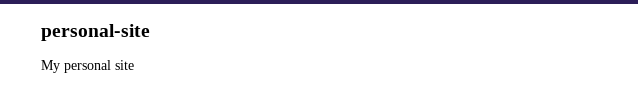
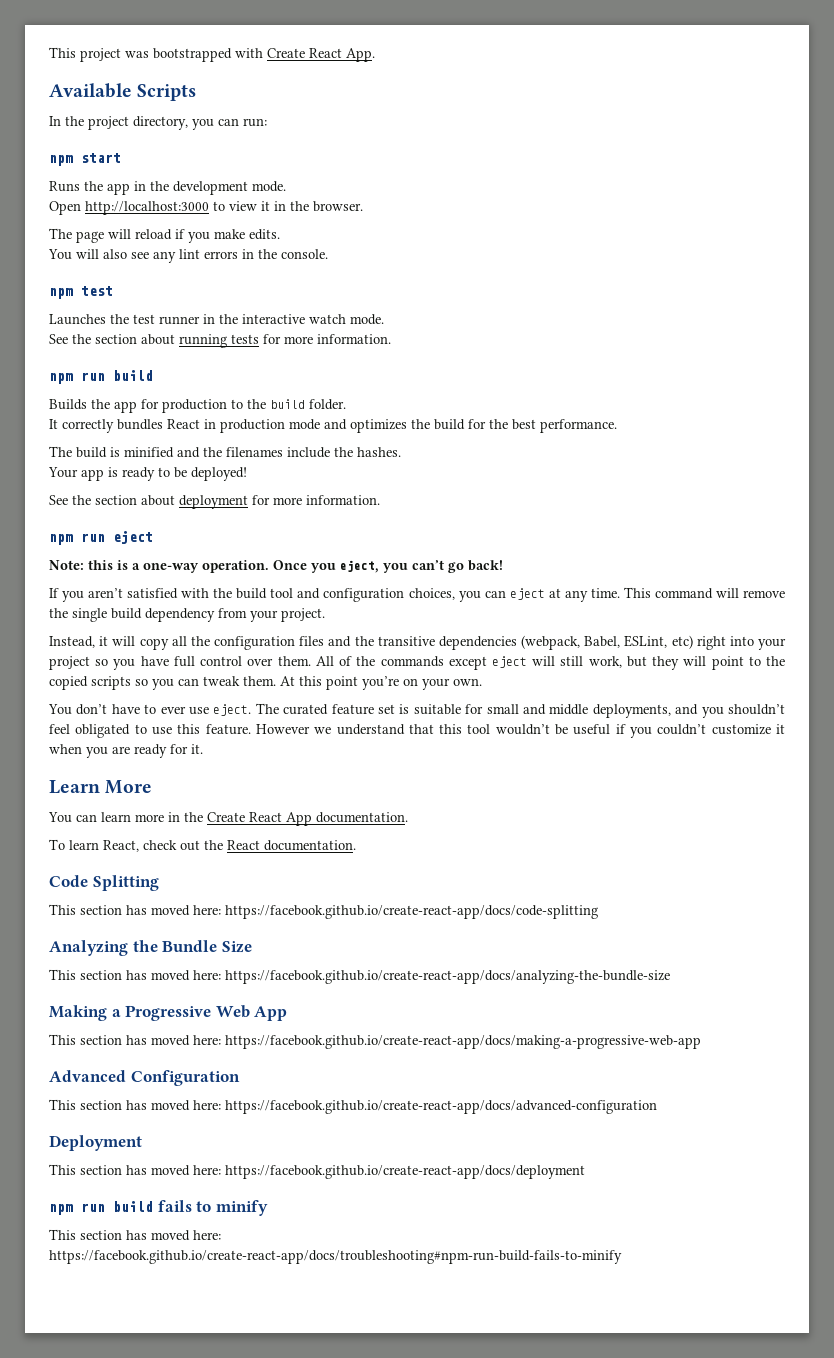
- personal-site
- My personal site
+ This project was bootstrapped with Create React App.
+ Available Scripts
+ In the project directory, you can run:
+ npm start
+ Runs the app in the development mode.
+ Open http://localhost:3000 to view it in the browser.
+ The page will reload if you make edits.
+ You will also see any lint errors in the console.
+ npm test
+ Launches the test runner in the interactive watch mode.
+ See the section about running tests for more information.
+ npm run build
+ Builds the app for production to the build folder.
+ It correctly bundles React in production mode and optimizes the build for the best performance.
+ The build is minified and the filenames include the hashes.
+ Your app is ready to be deployed!
+ See the section about deployment for more information.
+ npm run eject
+ Note: this is a one-way operation. Once you eject, you can’t go back!
+ If you aren’t satisfied with the build tool and configuration choices, you can eject at any time. This command will remove the single build dependency from your project.
+ Instead, it will copy all the configuration files and the transitive dependencies (webpack, Babel, ESLint, etc) right into your project so you have full control over them. All of the commands except eject will still work, but they will point to the copied scripts so you can tweak them. At this point you’re on your own.
+ You don’t have to ever use eject. The curated feature set is suitable for small and middle deployments, and you shouldn’t feel obligated to use this feature. However we understand that this tool wouldn’t be useful if you couldn’t customize it when you are ready for it.
+ Learn More
+ You can learn more in the Create React App documentation.
+ To learn React, check out the React documentation.
+ Code Splitting
+ This section has moved here: https://facebook.github.io/create-react-app/docs/code-splitting
+ Analyzing the Bundle Size
+ This section has moved here: https://facebook.github.io/create-react-app/docs/analyzing-the-bundle-size
+ Making a Progressive Web App
+ This section has moved here: https://facebook.github.io/create-react-app/docs/making-a-progressive-web-app
+ Advanced Configuration
+ This section has moved here: https://facebook.github.io/create-react-app/docs/advanced-configuration
+ Deployment
+ This section has moved here: https://facebook.github.io/create-react-app/docs/deployment
+ npm run build fails to minify
+ This section has moved here: https://facebook.github.io/create-react-app/docs/troubleshooting#npm-run-build-fails-to-minify

